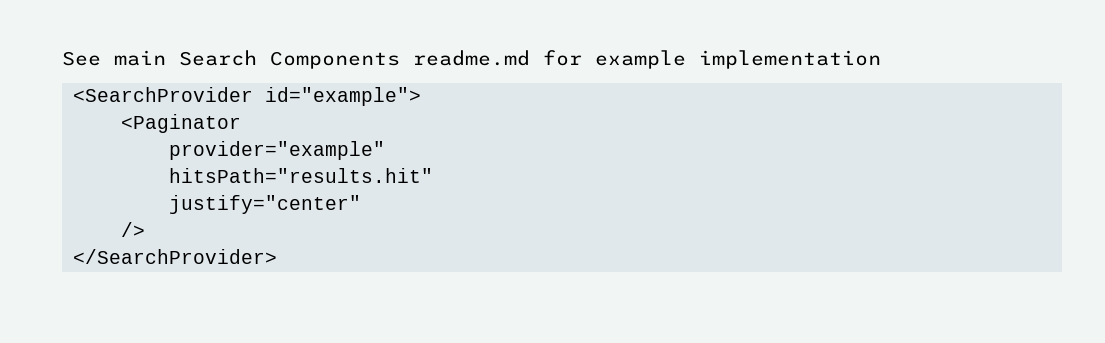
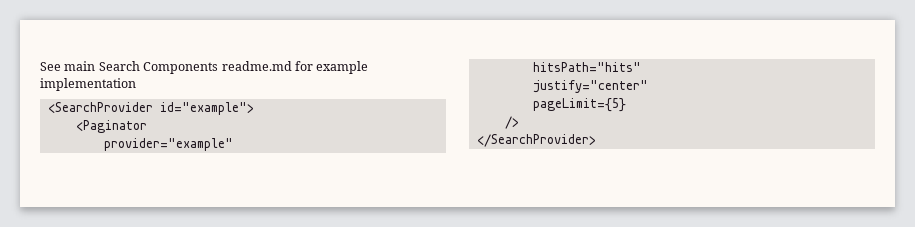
- hitsPath="results.hit"
+ hitsPath="hits"
+ pageLimit={5}

